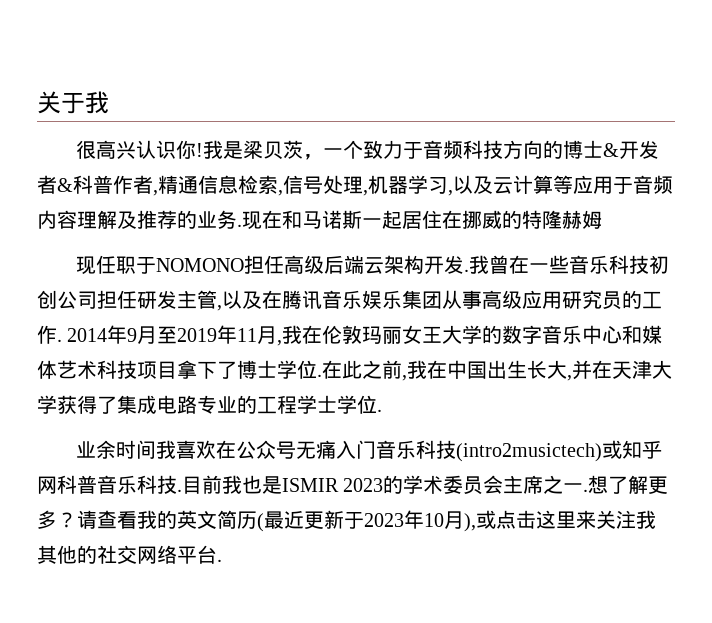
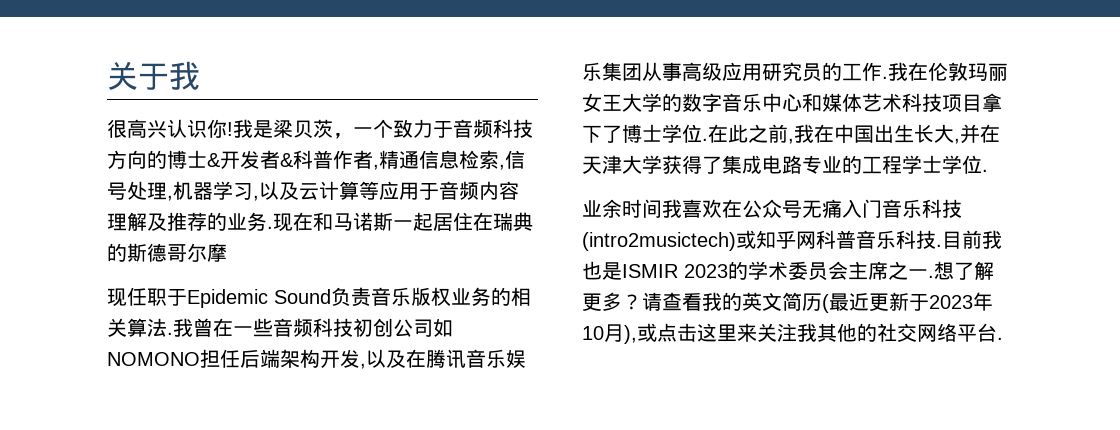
- 现在和马诺斯一起居住在挪威的特隆赫姆
- 现任职于NOMONO担任高级后端云架构开发.
+ 现在和马诺斯一起居住在瑞典的斯德哥尔摩
+ 现任职于Epidemic Sound负责音乐版权业务的相关算法.
- 我曾在一些音乐科技初创公司担任研发主管,以及在腾讯音乐娱乐集团从事高级应用研究员的工作.
+ 我曾在一些音频科技初创公司如NOMONO担任后端架构开发,以及在腾讯音乐娱乐集团从事高级应用研究员的工作.
- 2014年9月至2019年11月,我在伦敦玛丽女王大学的数字音乐中心和媒体艺术科技项目拿下了博士学位.
+ 我在伦敦玛丽女王大学的数字音乐中心和媒体艺术科技项目拿下了博士学位.

